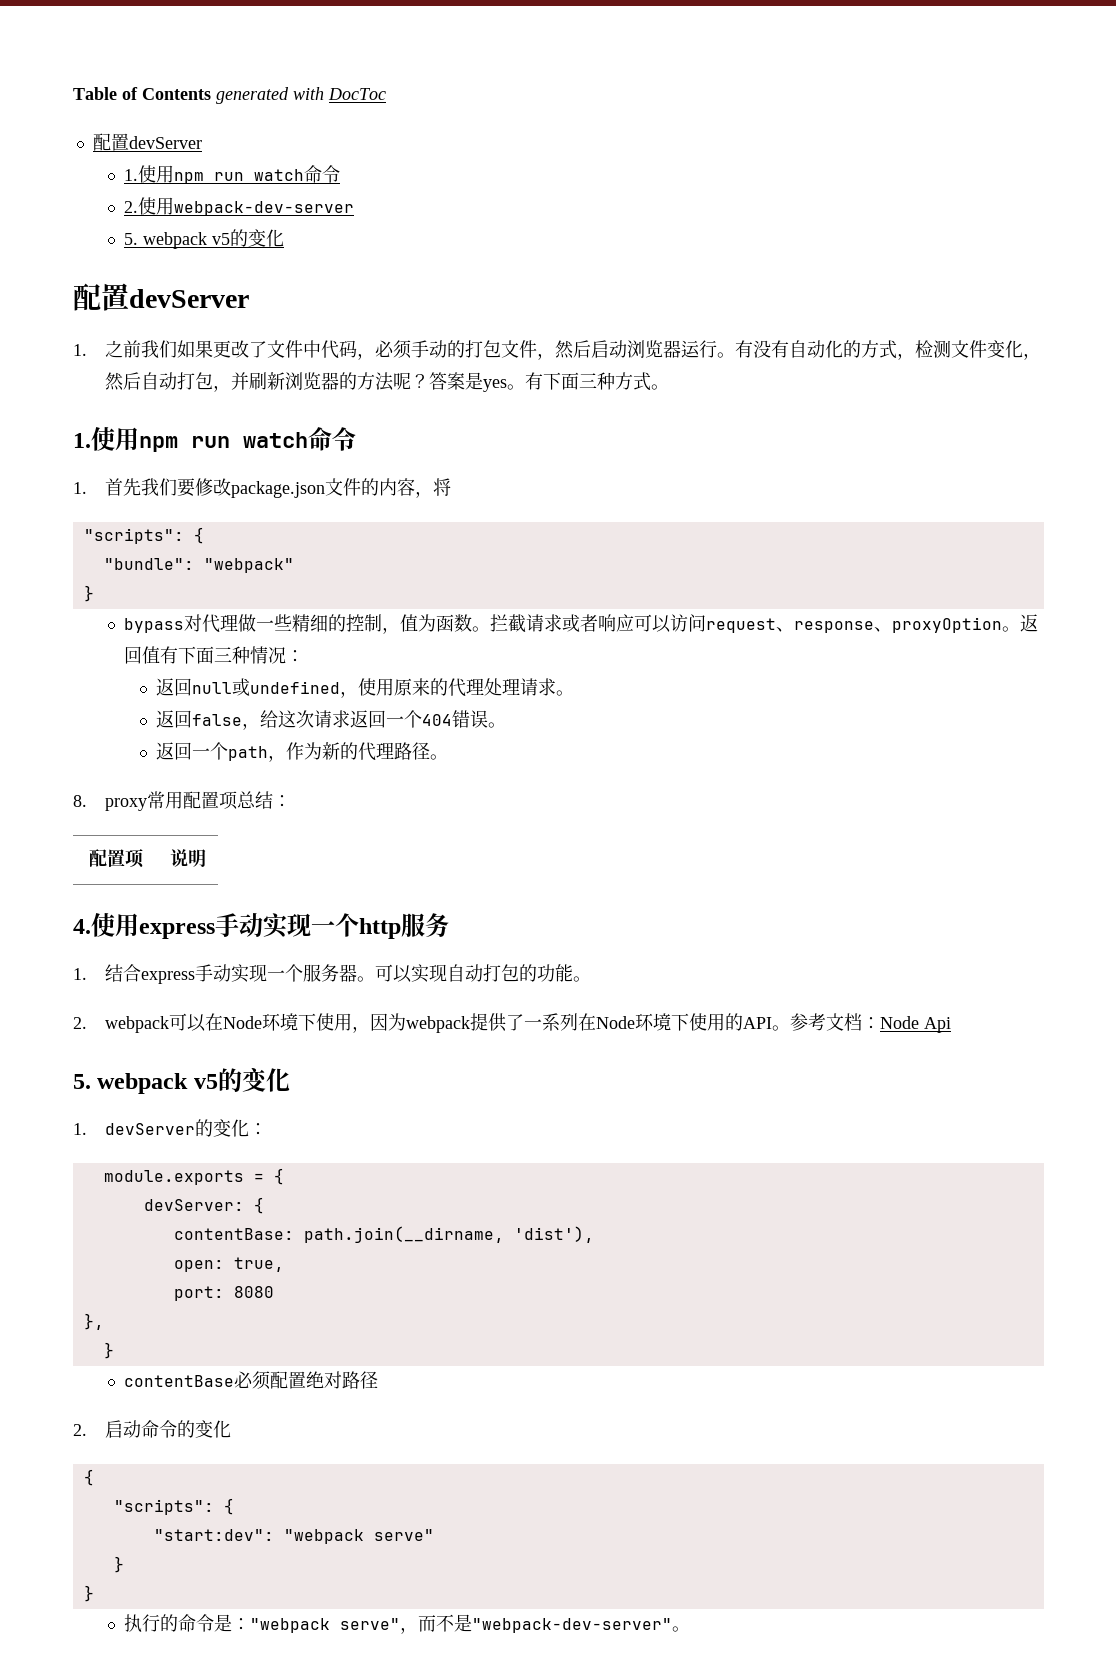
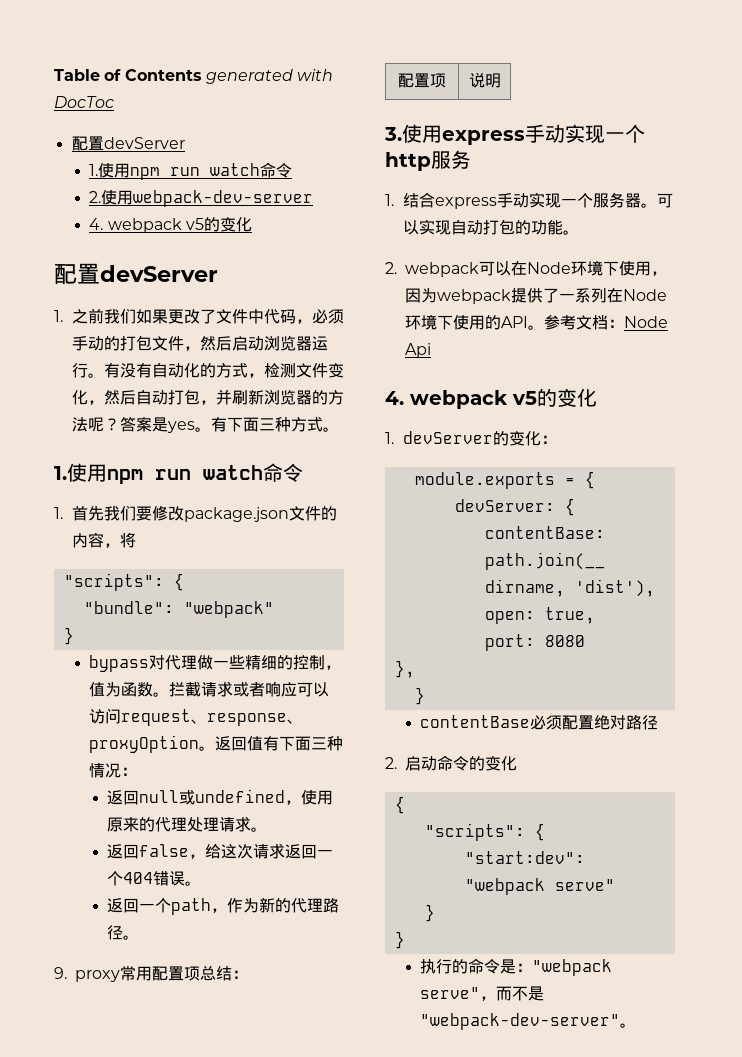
  2.使用webpack-dev-server
- 5. webpack v5的变化
+ 4. webpack v5的变化
- 8. proxy常用配置项总结：
+ 9. proxy常用配置项总结：
- 4.使用express手动实现一个http服务
+ 3.使用express手动实现一个http服务
  参考文档：Node Api
- 5. webpack v5的变化
+ 4. webpack v5的变化

